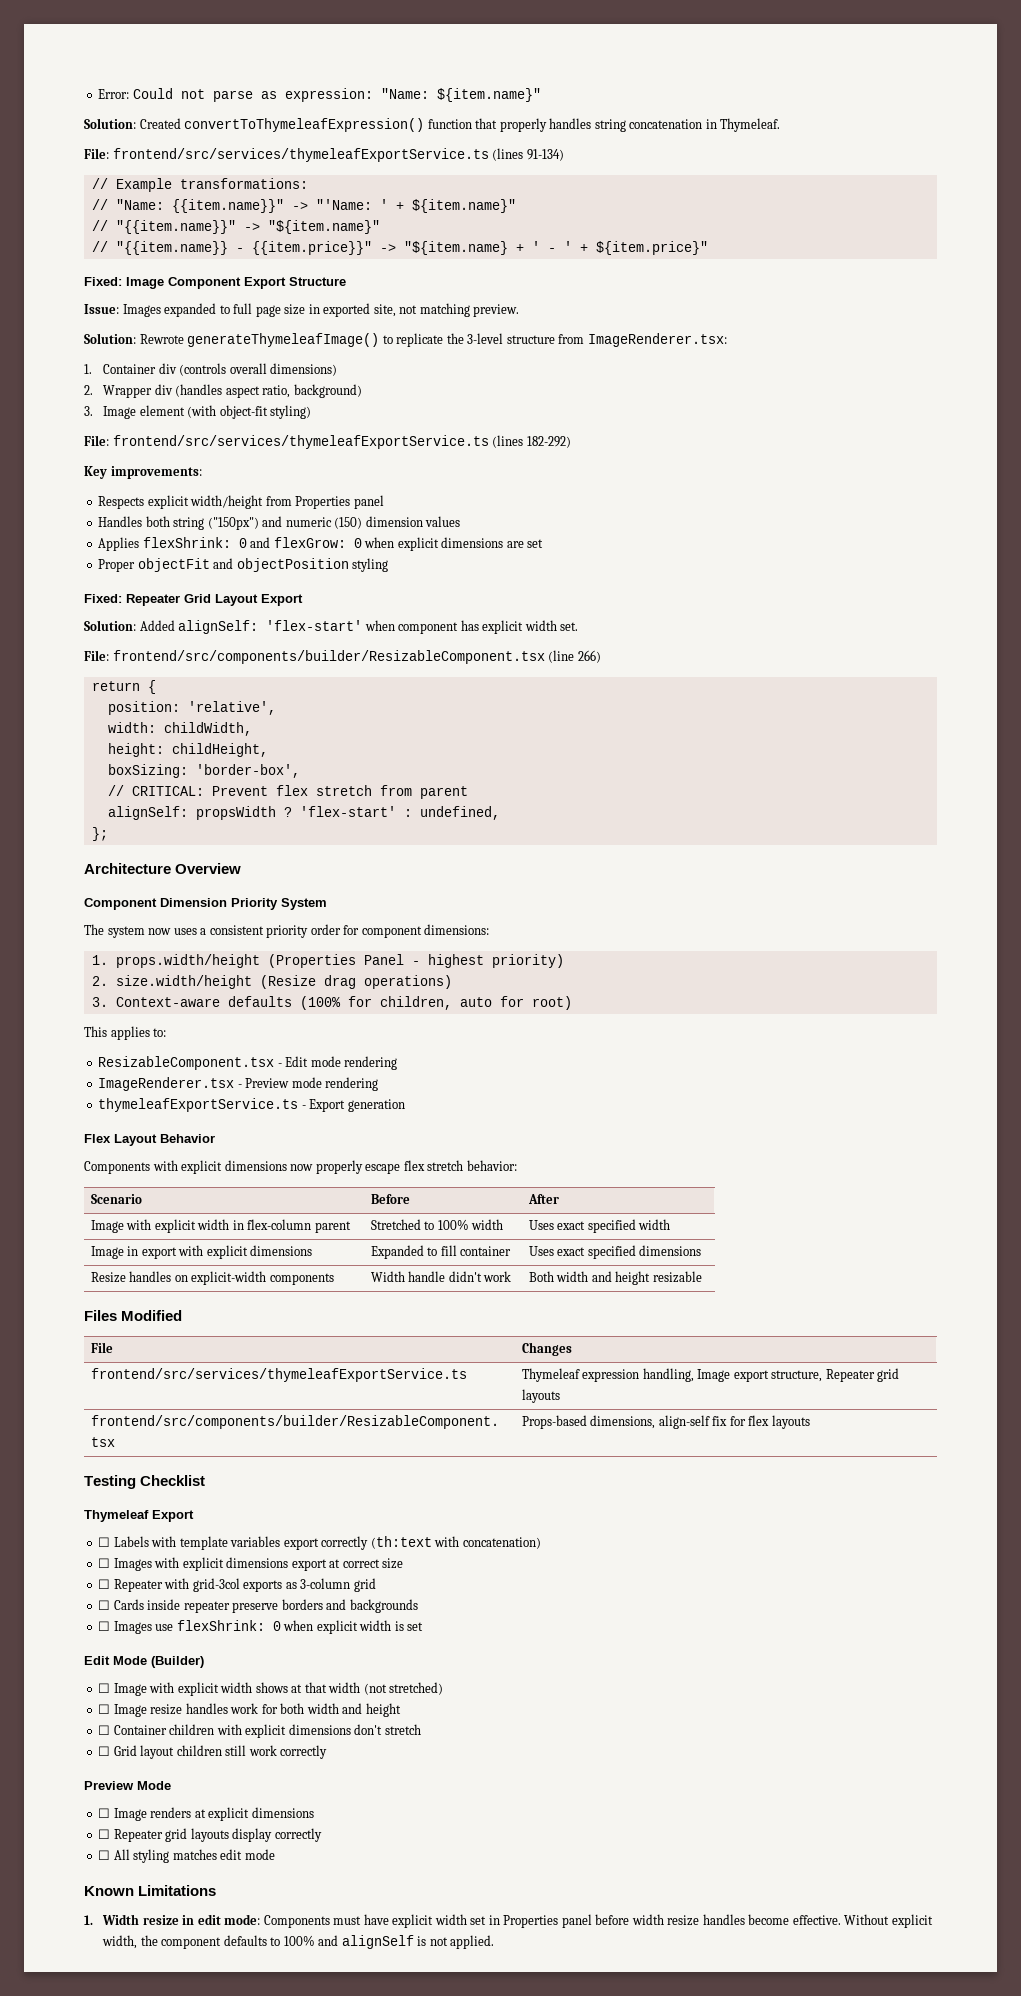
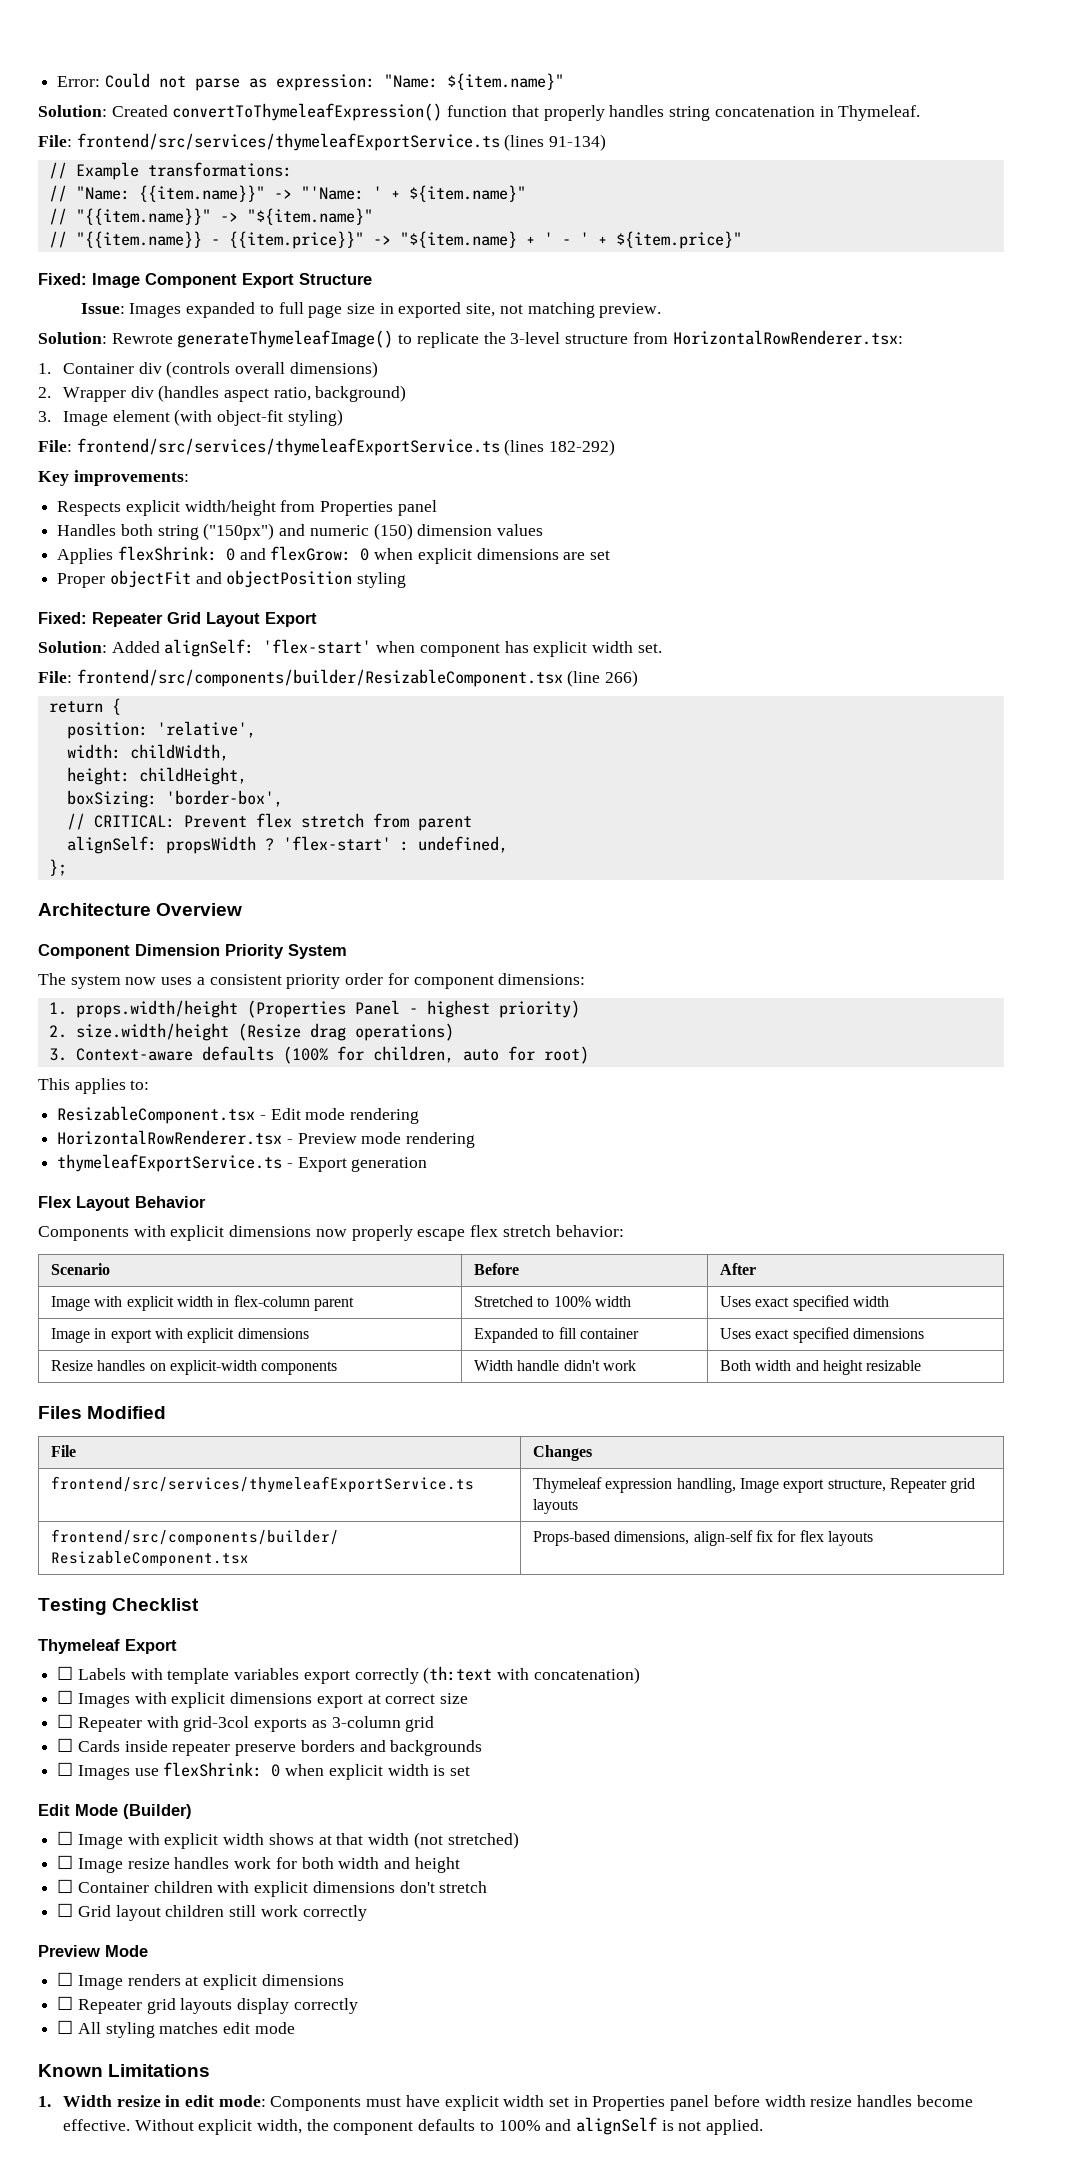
- Solution: Rewrote generateThymeleafImage() to replicate the 3-level structure from ImageRenderer.tsx:
+ Solution: Rewrote generateThymeleafImage() to replicate the 3-level structure from HorizontalRowRenderer.tsx:
- ImageRenderer.tsx - Preview mode rendering
+ HorizontalRowRenderer.tsx - Preview mode rendering

